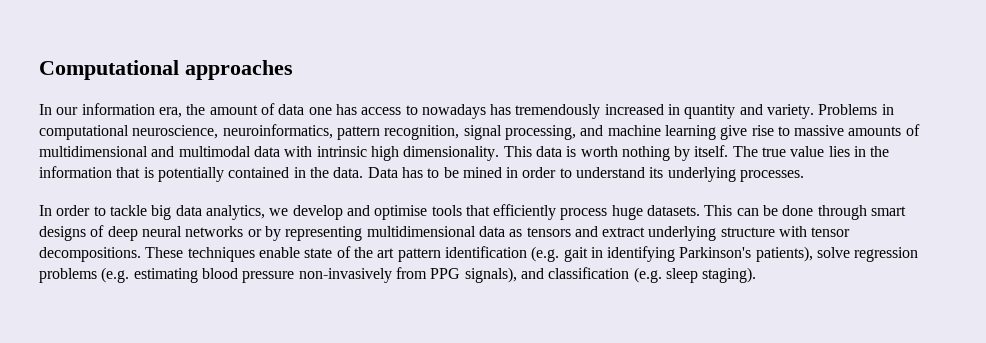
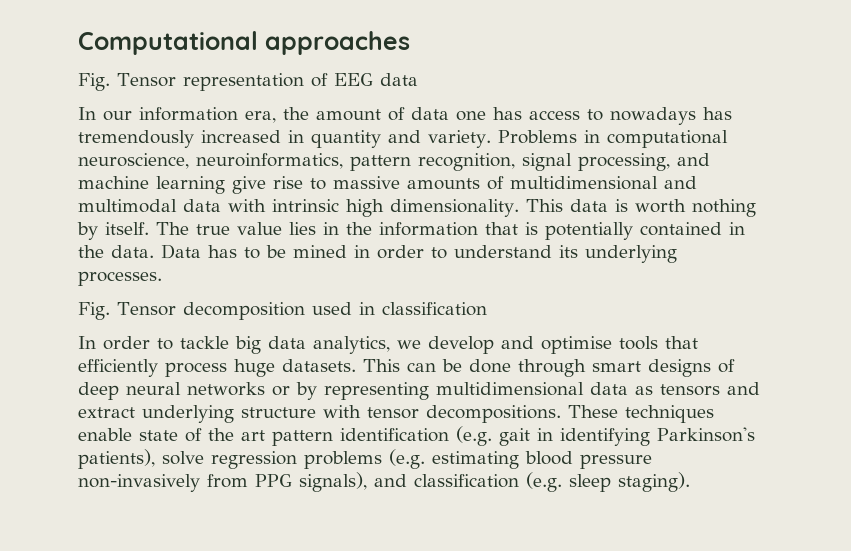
+ Fig. Tensor representation of EEG data
+ Fig. Tensor decomposition used in classification

